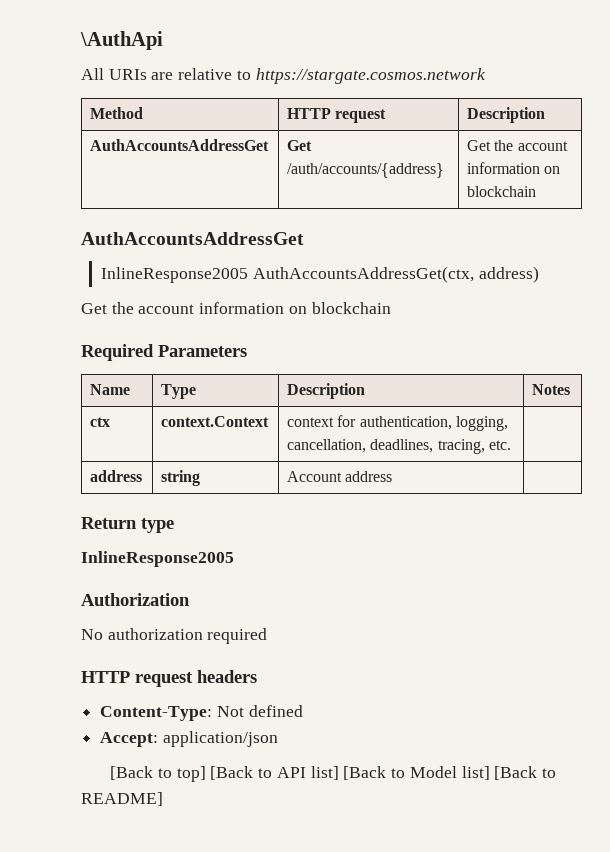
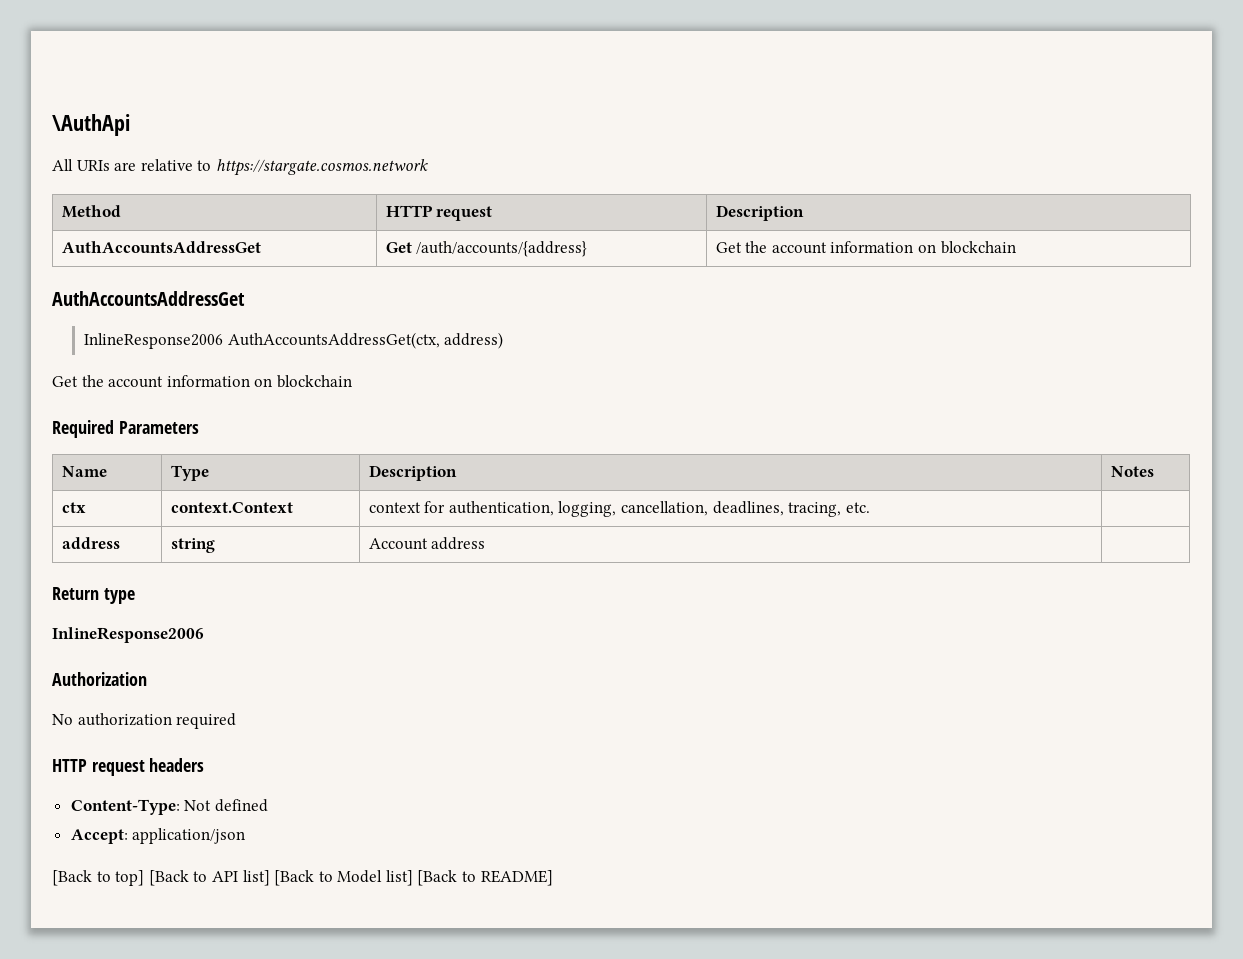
- InlineResponse2005 AuthAccountsAddressGet(ctx, address)
+ InlineResponse2006 AuthAccountsAddressGet(ctx, address)
  Return type
- InlineResponse2005
+ InlineResponse2006

